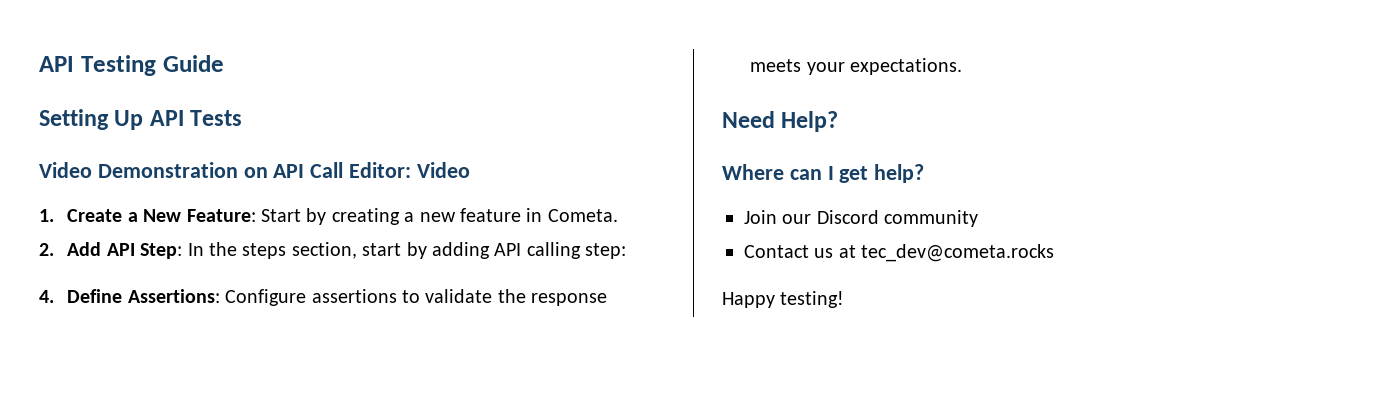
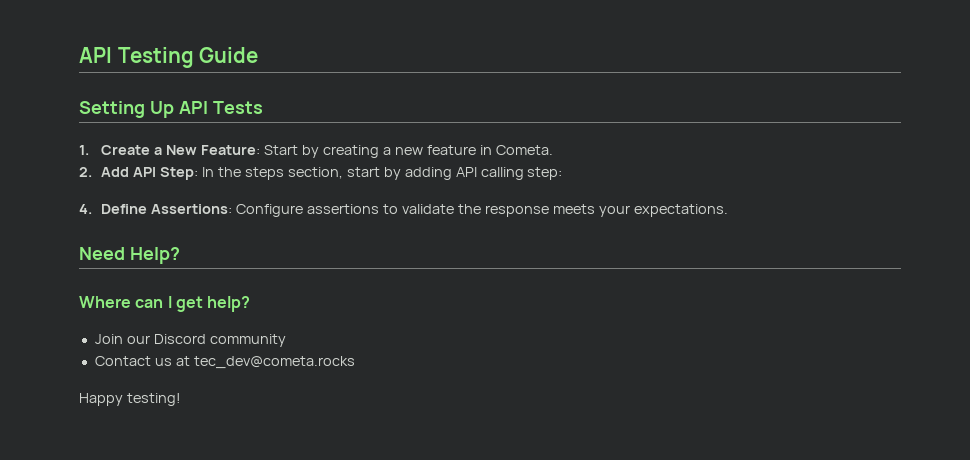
- Video Demonstration on API Call Editor: Video

